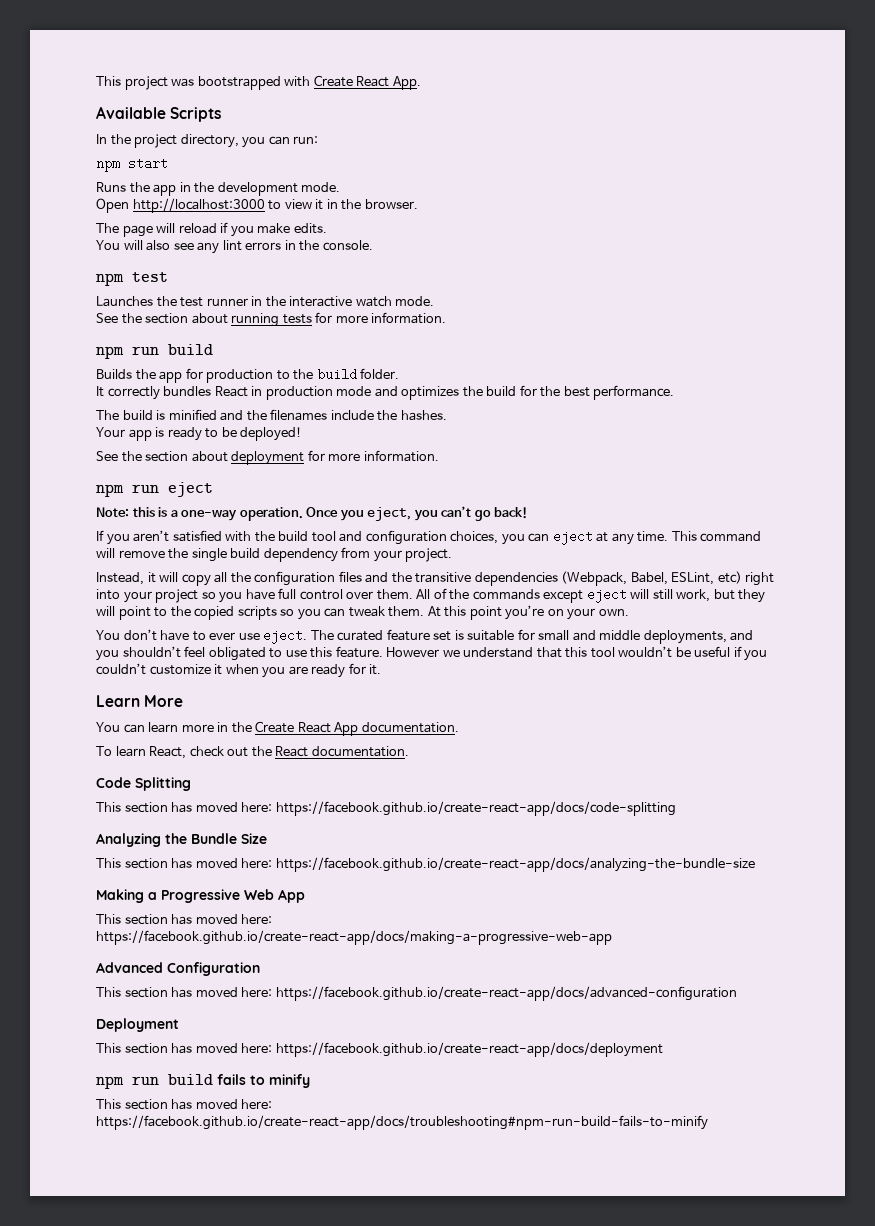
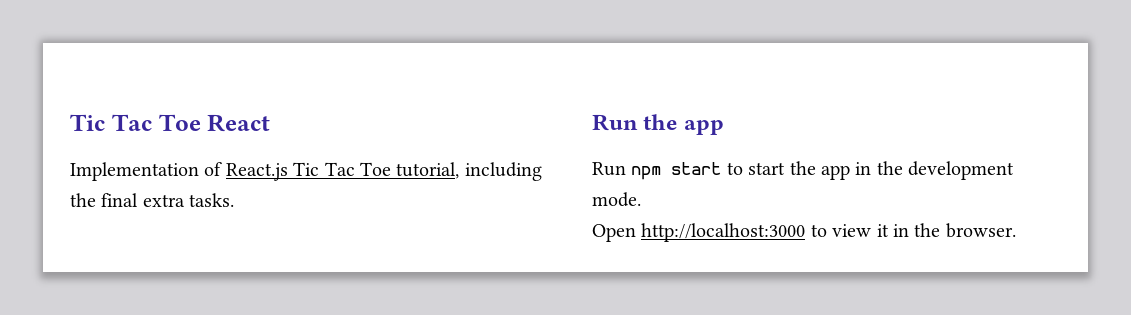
- This project was bootstrapped with Create React App.
- Available Scripts
- In the project directory, you can run:
- npm start
- Runs the app in the development mode.
+ Tic Tac Toe React
+ Implementation of React.js Tic Tac Toe tutorial, including the final extra tasks.
+ Run the app
+ Run npm start to start the app in the development mode.
- The page will reload if you make edits.
- You will also see any lint errors in the console.
- npm test
- Launches the test runner in the interactive watch mode.
- See the section about running tests for more information.
- npm run build
- Builds the app for production to the build folder.
- It correctly bundles React in production mode and optimizes the build for the best performance.
- The build is minified and the filenames include the hashes.
- Your app is ready to be deployed!
- See the section about deployment for more information.
- npm run eject
- Note: this is a one-way operation. Once you eject, you can’t go back!
- If you aren’t satisfied with the build tool and configuration choices, you can eject at any time. This command will remove the single build dependency from your project.
- Instead, it will copy all the configuration files and the transitive dependencies (Webpack, Babel, ESLint, etc) right into your project so you have full control over them. All of the commands except eject will still work, but they will point to the copied scripts so you can tweak them. At this point you’re on your own.
- You don’t have to ever use eject. The curated feature set is suitable for small and middle deployments, and you shouldn’t feel obligated to use this feature. However we understand that this tool wouldn’t be useful if you couldn’t customize it when you are ready for it.
- Learn More
- You can learn more in the Create React App documentation.
- To learn React, check out the React documentation.
- Code Splitting
- This section has moved here: https://facebook.github.io/create-react-app/docs/code-splitting
- Analyzing the Bundle Size
- This section has moved here: https://facebook.github.io/create-react-app/docs/analyzing-the-bundle-size
- Making a Progressive Web App
- This section has moved here: https://facebook.github.io/create-react-app/docs/making-a-progressive-web-app
- Advanced Configuration
- This section has moved here: https://facebook.github.io/create-react-app/docs/advanced-configuration
- Deployment
- This section has moved here: https://facebook.github.io/create-react-app/docs/deployment
- npm run build fails to minify
- This section has moved here: https://facebook.github.io/create-react-app/docs/troubleshooting#npm-run-build-fails-to-minify

